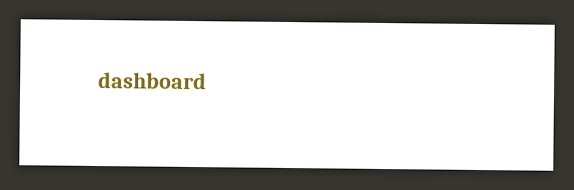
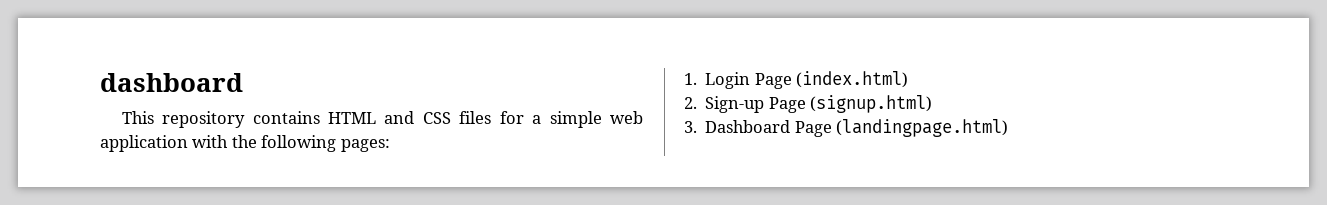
+ This repository contains HTML and CSS files for a simple web application with the following pages:
+ 1. Login Page (index.html)
+ 2. Sign-up Page (signup.html)
+ 3. Dashboard Page (landingpage.html)

